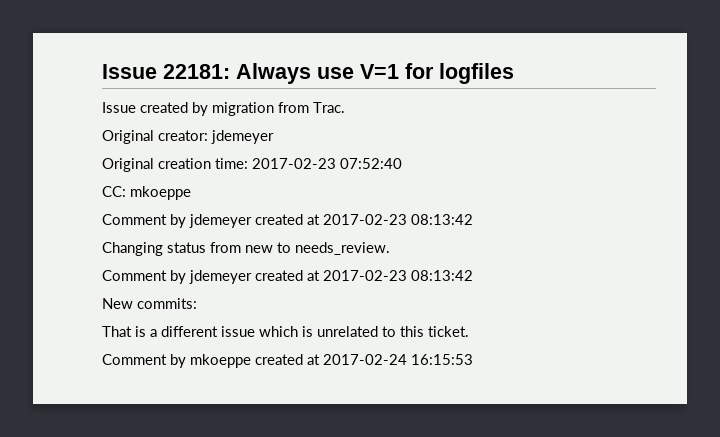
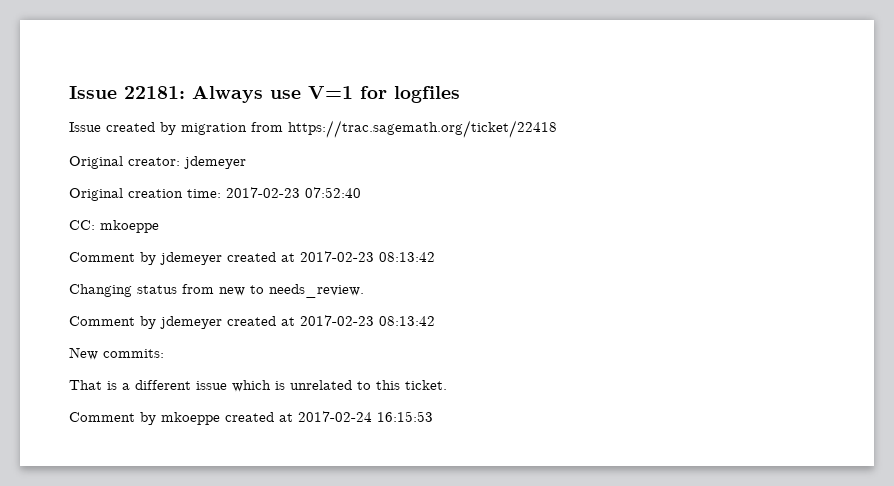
- Issue created by migration from Trac.
+ Issue created by migration from https://trac.sagemath.org/ticket/22418

